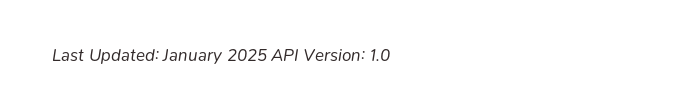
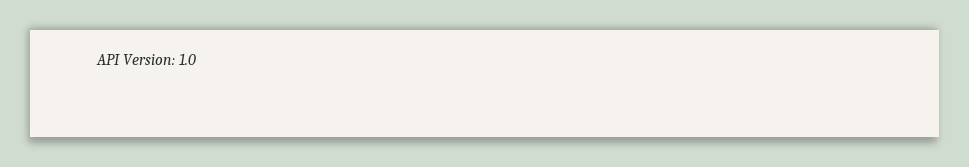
- Last Updated: January 2025 API Version: 1.0
+ API Version: 1.0

